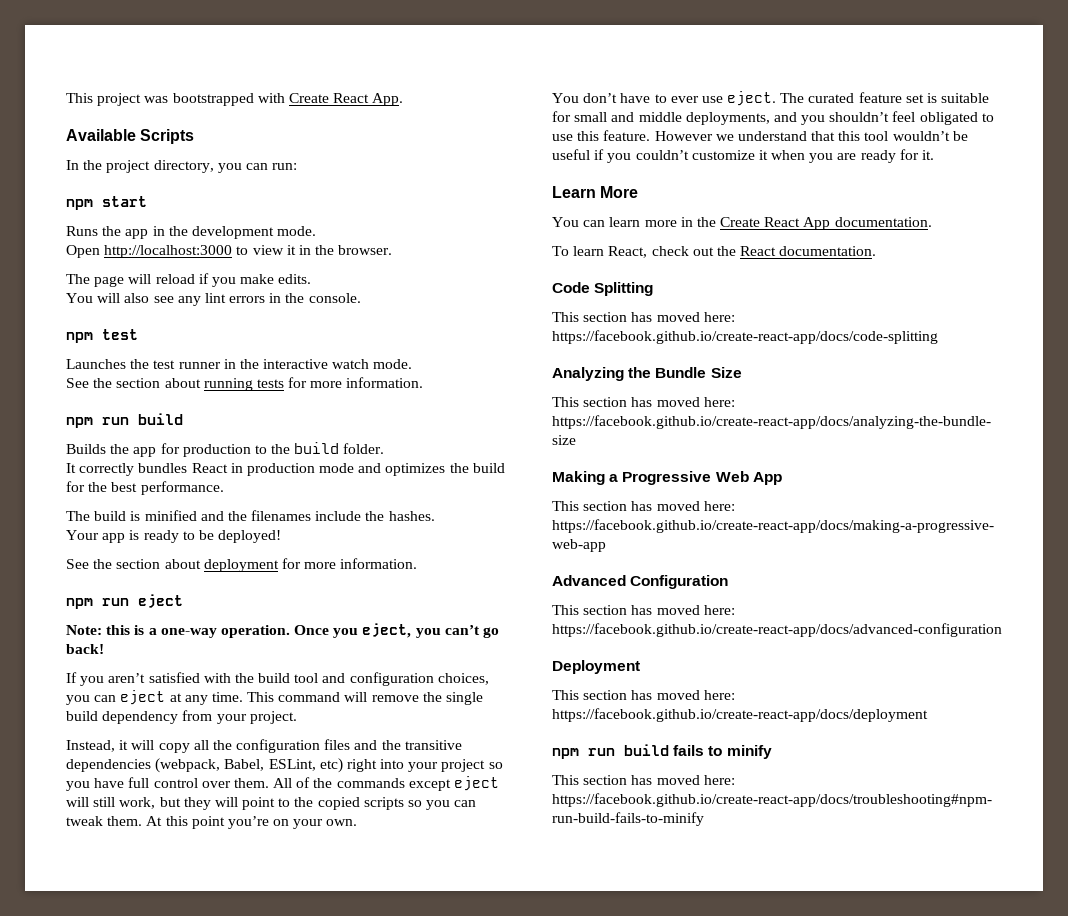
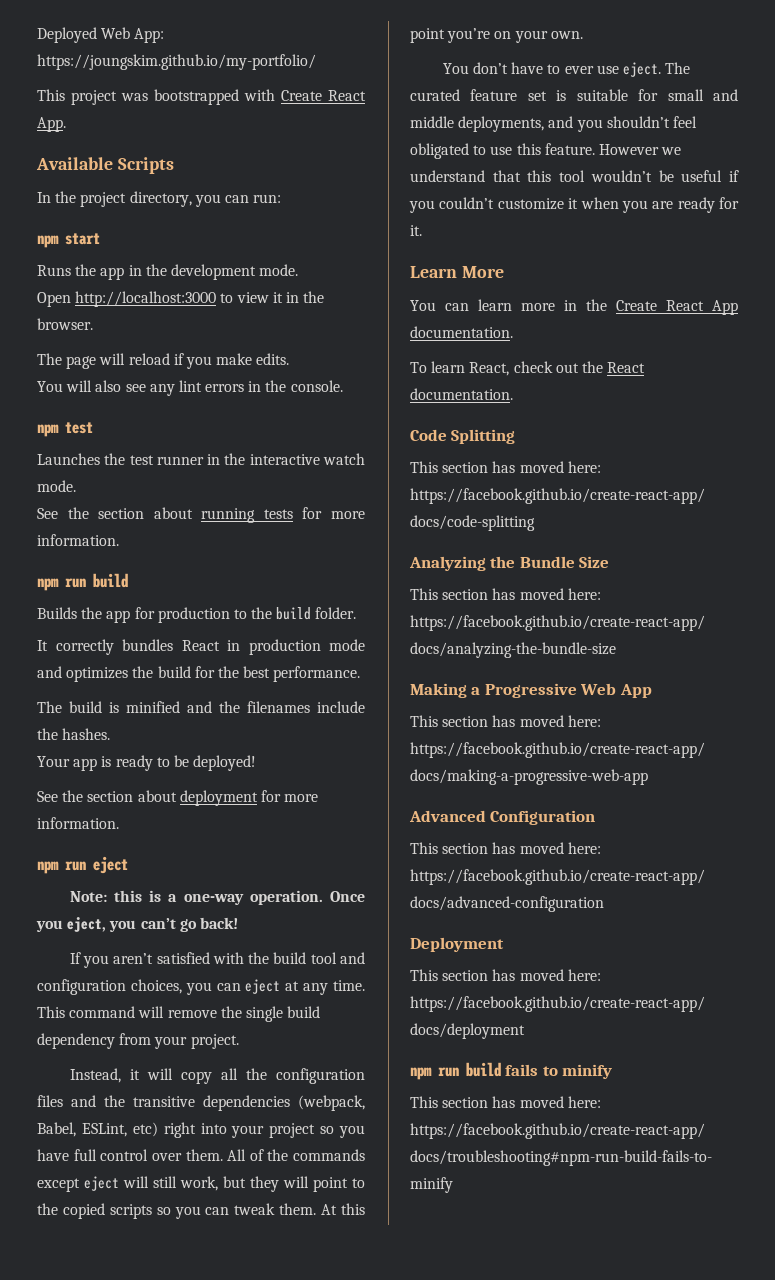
+ Deployed Web App: https://joungskim.github.io/my-portfolio/

